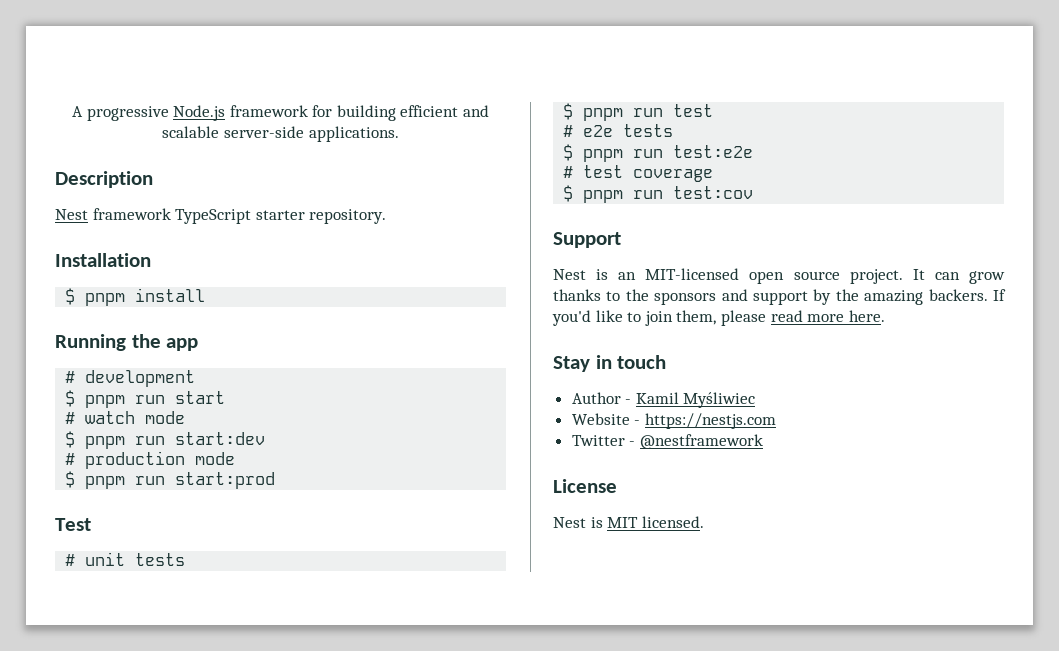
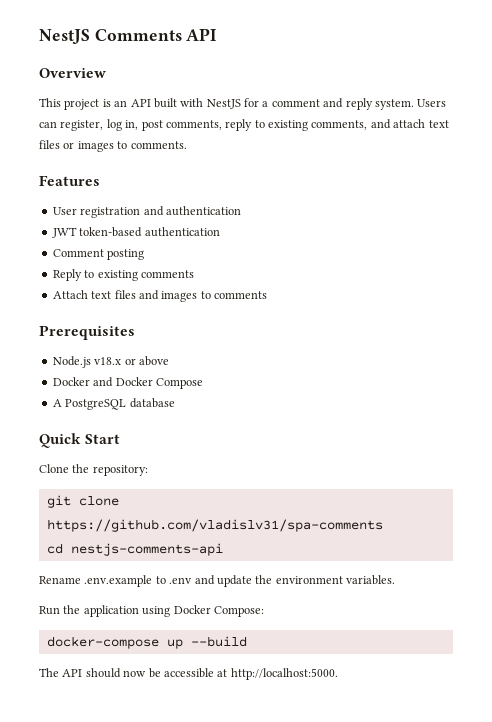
- A progressive Node.js framework for building efficient and scalable server-side applications.
- Description
- Nest framework TypeScript starter repository.
- Installation
- $ pnpm install
- Running the app
- # development
- $ pnpm run start
- # watch mode
- $ pnpm run start:dev
- # production mode
- $ pnpm run start:prod
- Test
- # unit tests
- $ pnpm run test
- # e2e tests
- $ pnpm run test:e2e
- # test coverage
- $ pnpm run test:cov
- Support
- Nest is an MIT-licensed open source project. It can grow thanks to the sponsors and support by the amazing backers. If you'd like to join them, please read more here.
- Stay in touch
- Author - Kamil Myśliwiec
- Website - https://nestjs.com
- Twitter - @nestframework
- License
- Nest is MIT licensed.
+ NestJS Comments API
+ Overview
+ This project is an API built with NestJS for a comment and reply system. Users can register, log in, post comments, reply to existing comments, and attach text files or images to comments.
+ Features
+ User registration and authentication
+ JWT token-based authentication
+ Comment posting
+ Reply to existing comments
+ Attach text files and images to comments
+ Prerequisites
+ Node.js v18.x or above
+ Docker and Docker Compose
+ A PostgreSQL database
+ Quick Start
+ Clone the repository:
+ git clone https://github.com/vladislv31/spa-comments
+ cd nestjs-comments-api
+ Rename .env.example to .env and update the environment variables.
+ Run the application using Docker Compose:
+ docker-compose up --build
+ The API should now be accessible at http://localhost:5000.

